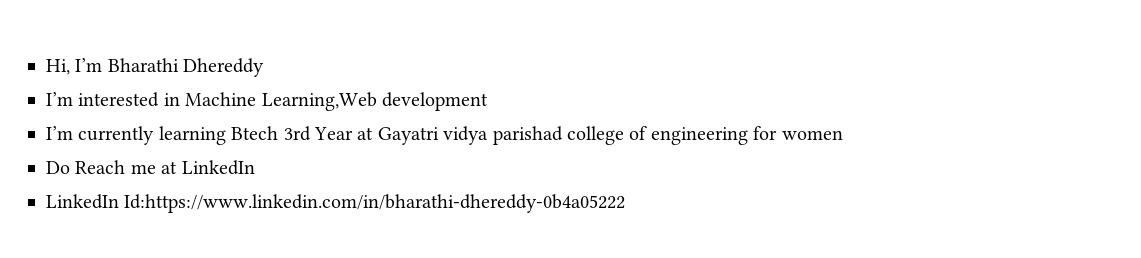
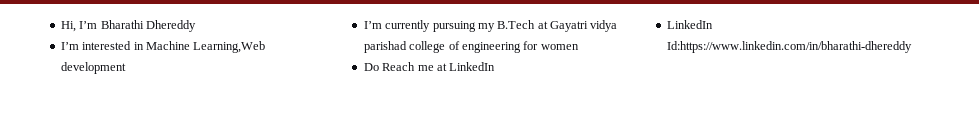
- I’m currently learning Btech 3rd Year at Gayatri vidya parishad college of engineering for women
+ I’m currently pursuing my B.Tech at Gayatri vidya parishad college of engineering for women
- LinkedIn Id:https://www.linkedin.com/in/bharathi-dhereddy-0b4a05222
+ LinkedIn Id:https://www.linkedin.com/in/bharathi-dhereddy

